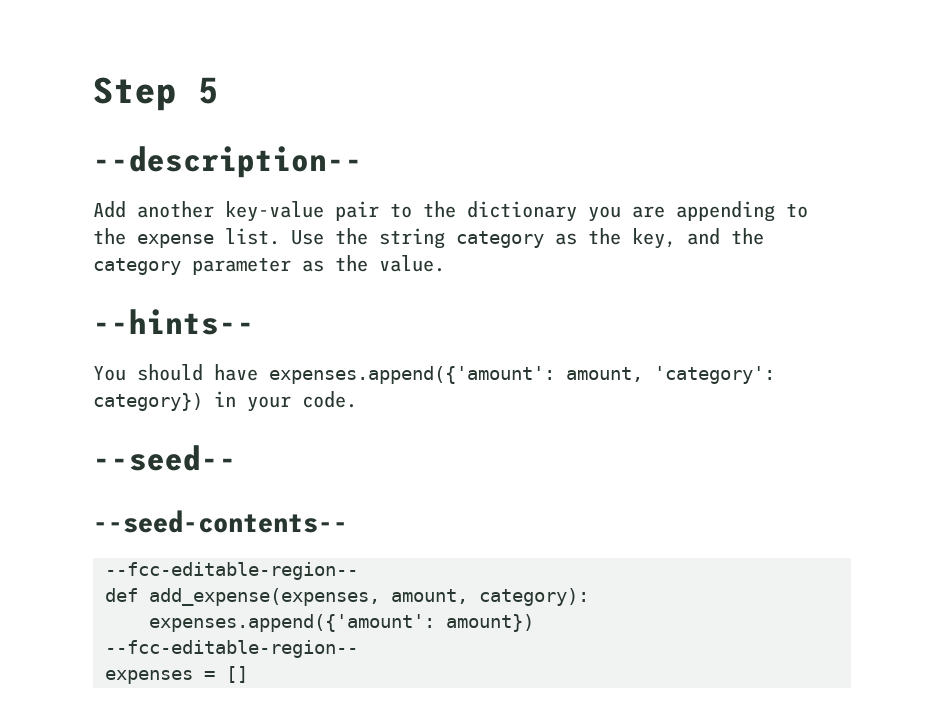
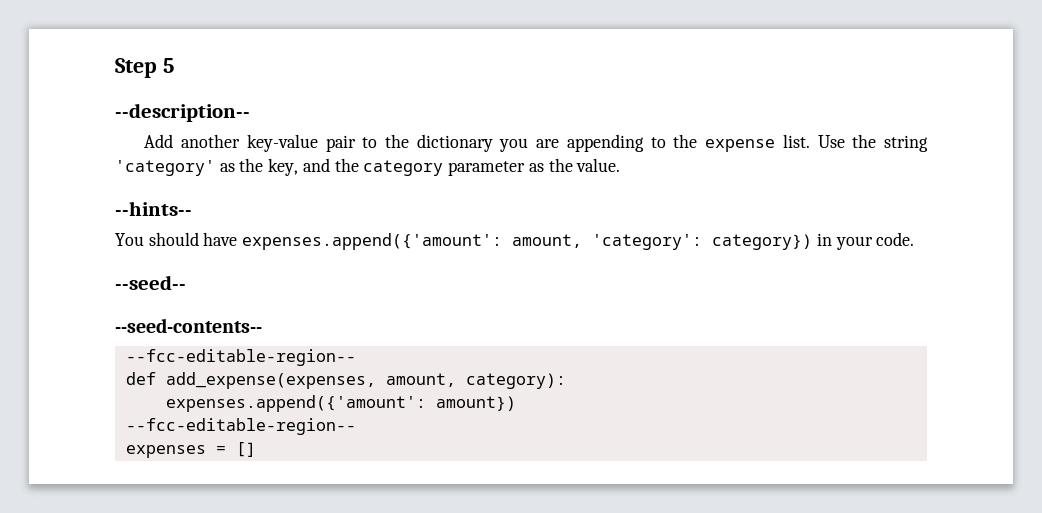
- Use the string category as the key, and the category parameter as the value.
+ Use the string 'category' as the key, and the category parameter as the value.

